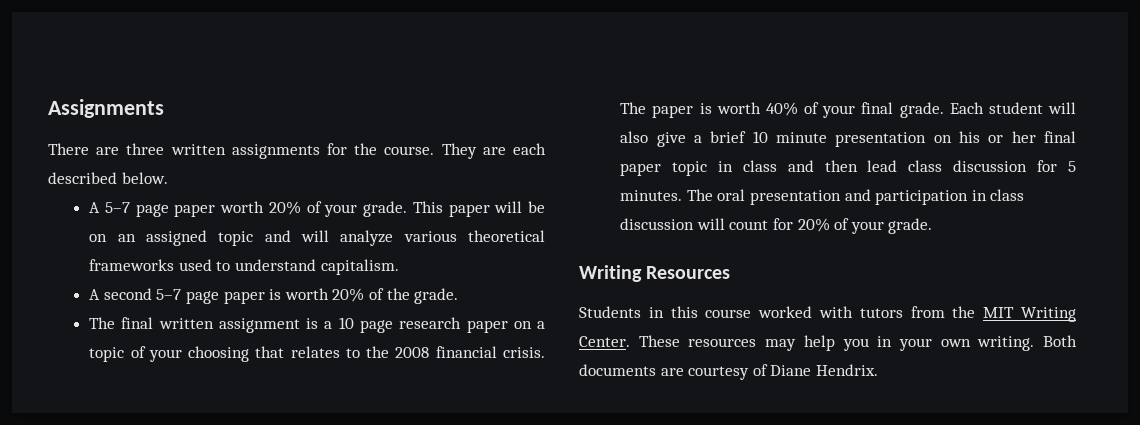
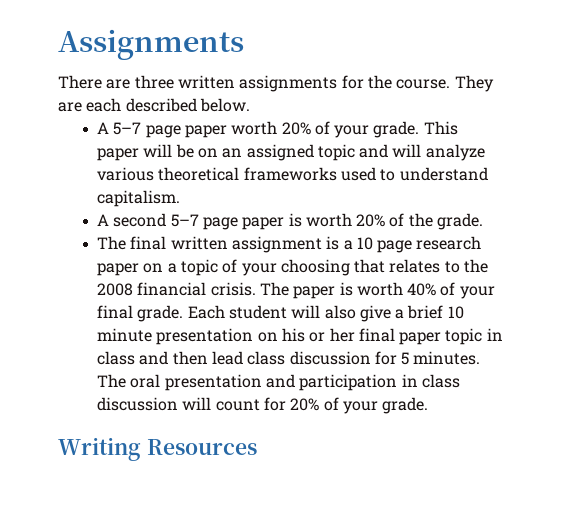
- Students in this course worked with tutors from the MIT Writing Center. These resources may help you in your own writing. Both documents are courtesy of Diane Hendrix.

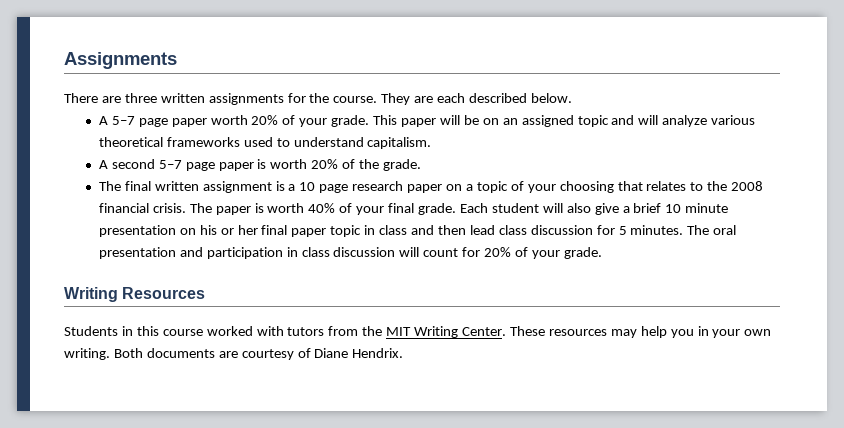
+ Students in this course worked with tutors from the MIT Writing Center. These resources may help you in your own writing. Both documents are courtesy of Diane Hendrix.

